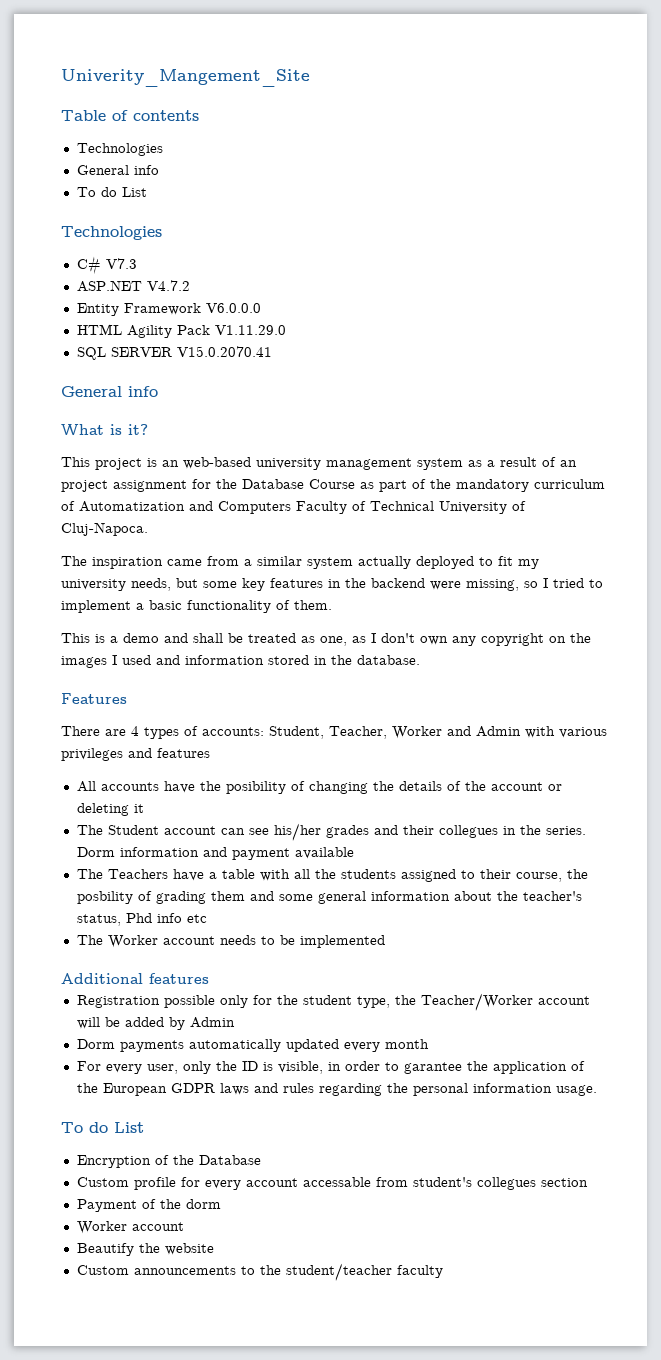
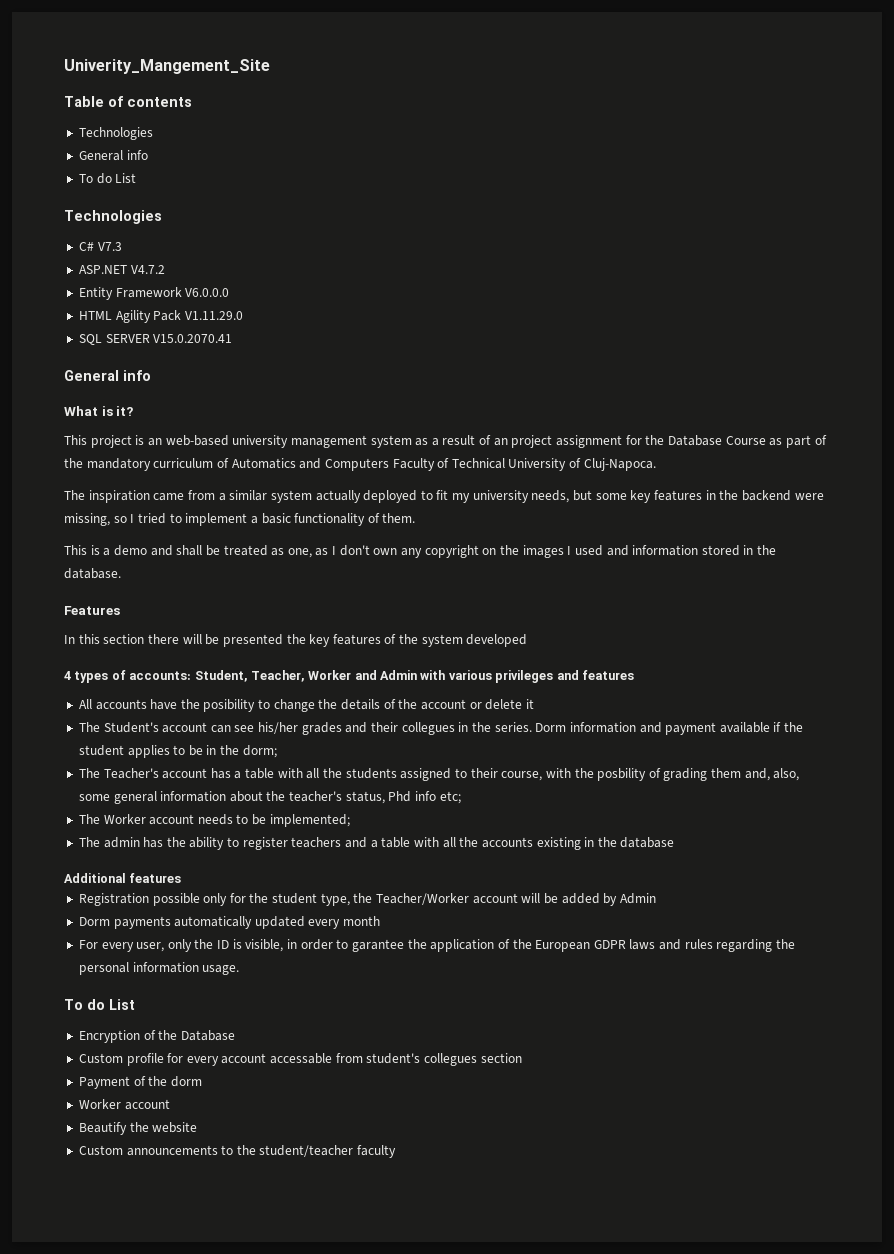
- This project is an web-based university management system as a result of an project assignment for the Database Course as part of the mandatory curriculum of Automatization and Computers Faculty of Technical University of Cluj-Napoca.
+ This project is an web-based university management system as a result of an project assignment for the Database Course as part of the mandatory curriculum of Automatics and Computers Faculty of Technical University of Cluj-Napoca.
- There are 4 types of accounts: Student, Teacher, Worker and Admin with various privileges and features
+ In this section there will be presented the key features of the system developed
+ 4 types of accounts: Student, Teacher, Worker and Admin with various privileges and features
- All accounts have the posibility of changing the details of the account or deleting it
+ All accounts have the posibility to change the details of the account or delete it
- The Student account can see his/her grades and their collegues in the series.
+ The Student's account can see his/her grades and their collegues in the series.
- Dorm information and payment available
- The Teachers have a table with all the students assigned to their course, the posbility of grading them and some general information about the teacher's status, Phd info etc
+ Dorm information and payment available if the student applies to be in the dorm;
+ The Teacher's account has a table with all the students assigned to their course, with the posbility of grading them and, also, some general information about the teacher's status, Phd info etc;
- The Worker account needs to be implemented
+ The Worker account needs to be implemented;
+ The admin has the ability to register teachers and a table with all the accounts existing in the database

